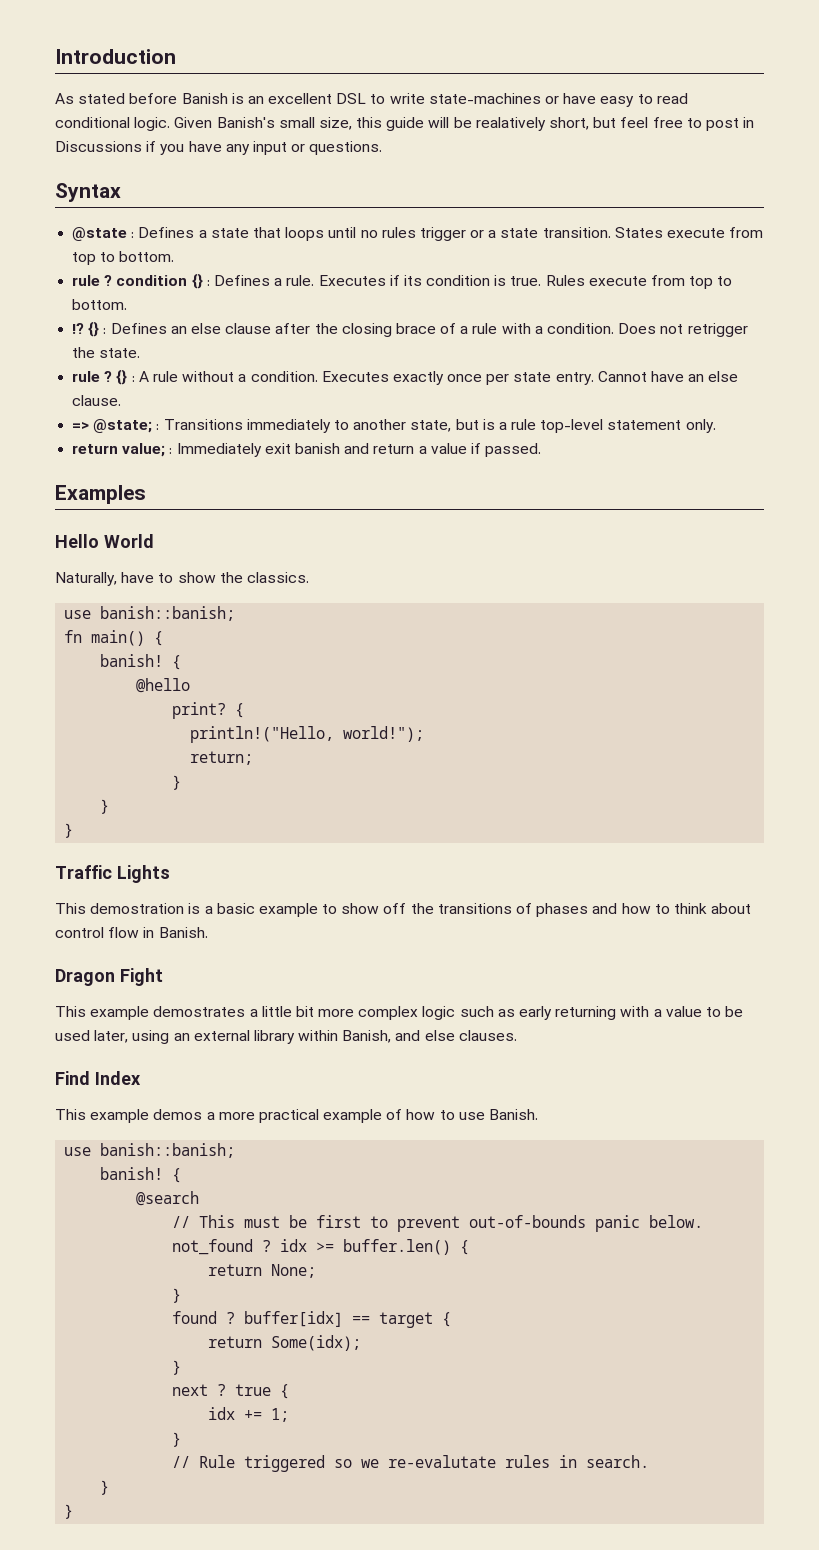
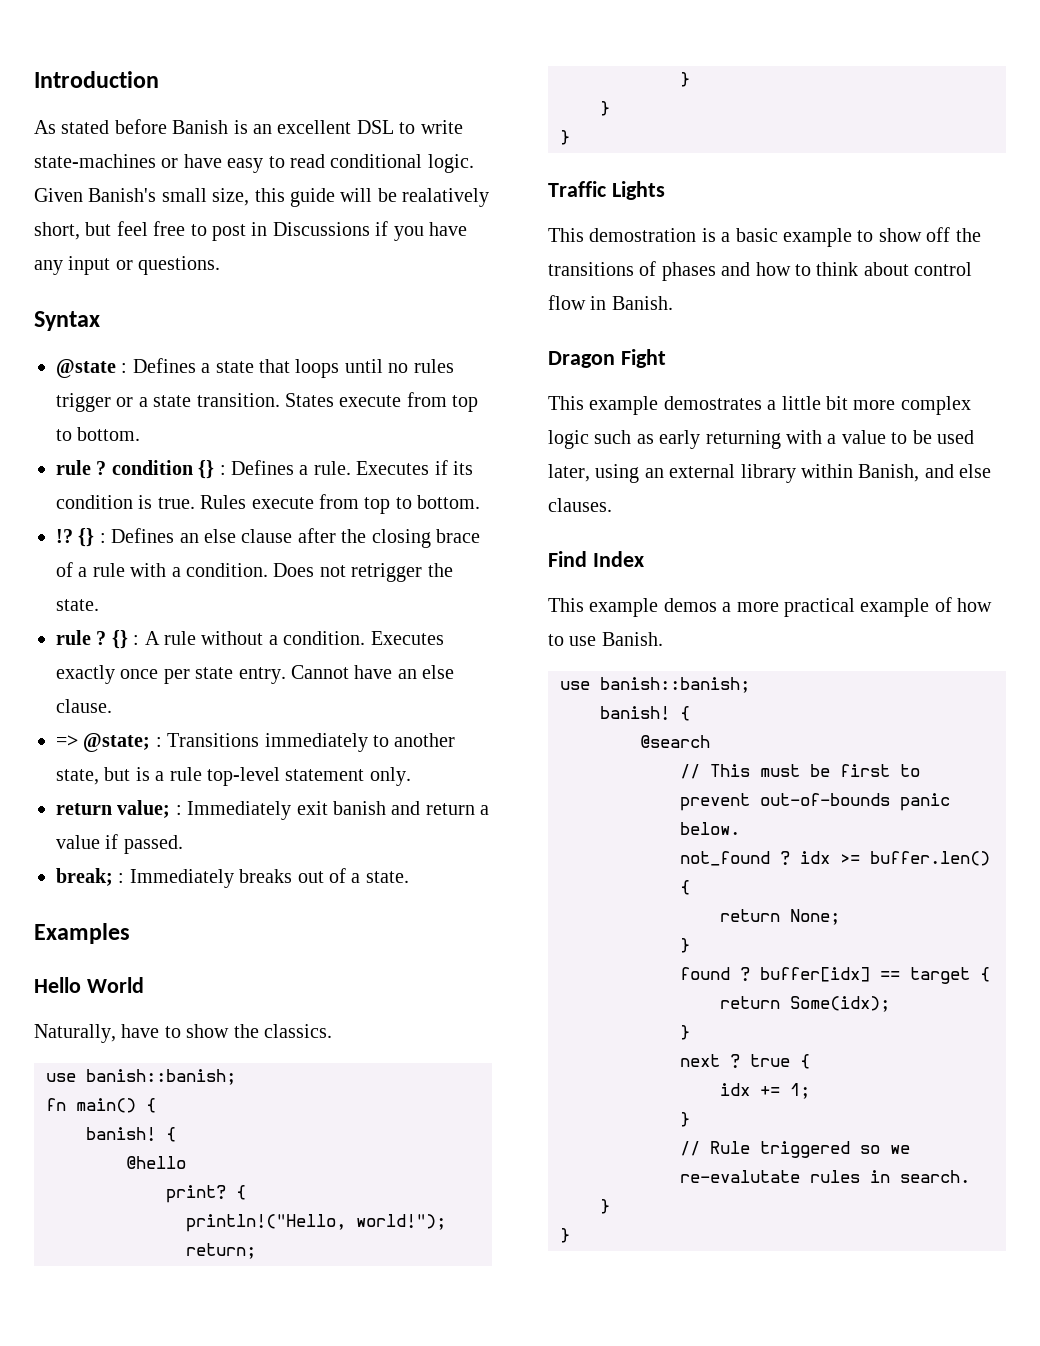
+ break; : Immediately breaks out of a state.

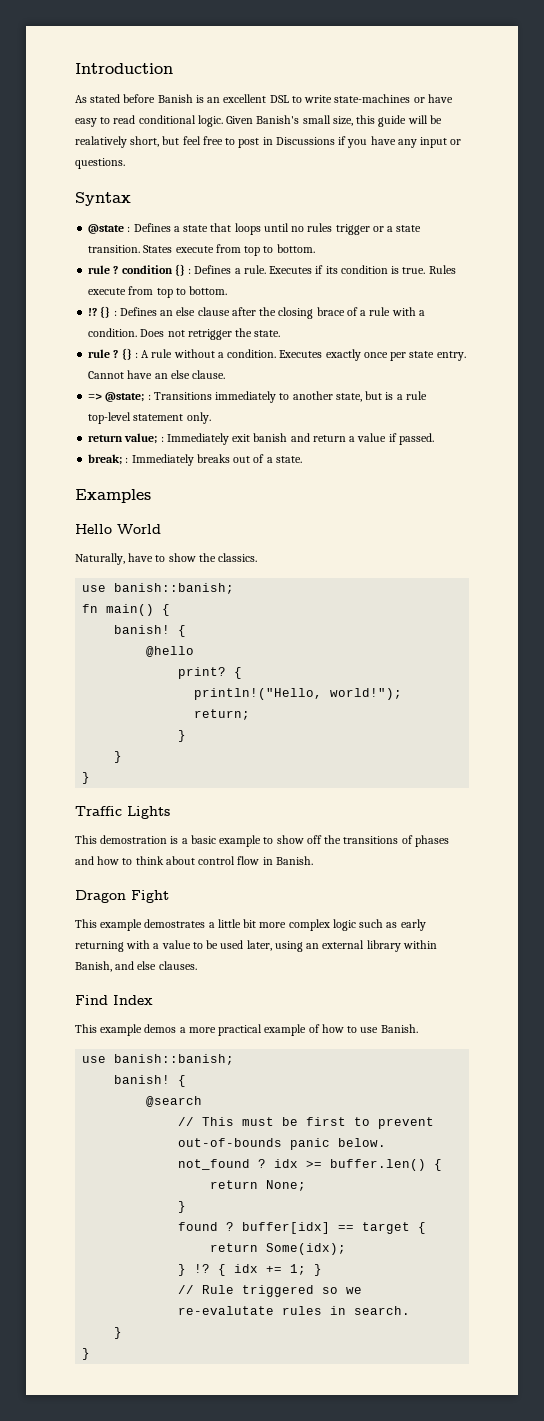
  return Some(idx);
- }
- next ? true {
- idx += 1;
- }
+ } !? { idx += 1; }

